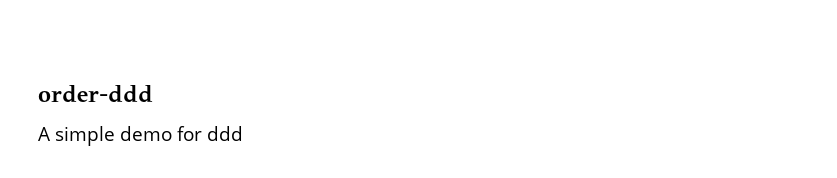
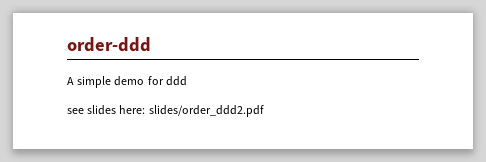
+ see slides here: slides/order_ddd2.pdf

